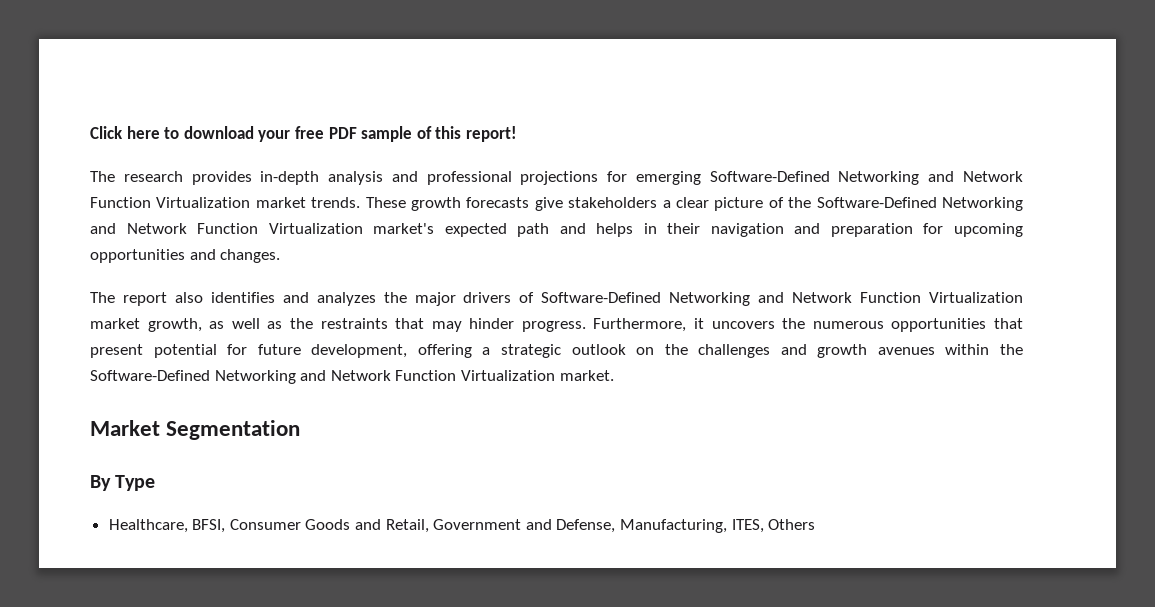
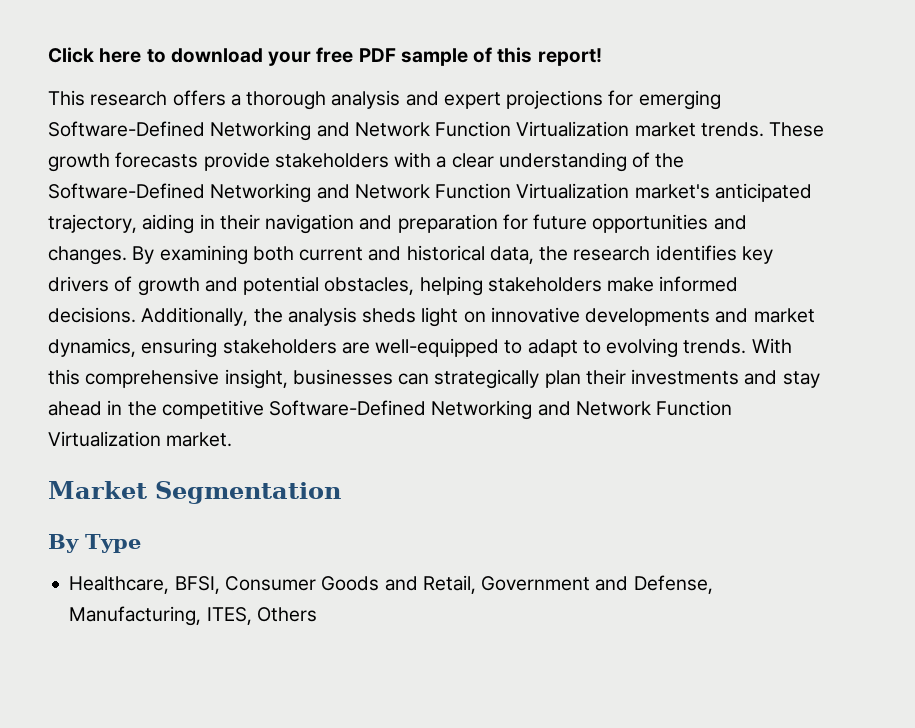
- The research provides in-depth analysis and professional projections for emerging Software-Defined Networking and Network Function Virtualization market trends.
+ This research offers a thorough analysis and expert projections for emerging Software-Defined Networking and Network Function Virtualization market trends.
- These growth forecasts give stakeholders a clear picture of the Software-Defined Networking and Network Function Virtualization market's expected path and helps in their navigation and preparation for upcoming opportunities and changes.
- The report also identifies and analyzes the major drivers of Software-Defined Networking and Network Function Virtualization market growth, as well as the restraints that may hinder progress. Furthermore, it uncovers the numerous opportunities that present potential for future development, offering a strategic outlook on the challenges and growth avenues within the Software-Defined Networking and Network Function Virtualization market.
+ These growth forecasts provide stakeholders with a clear understanding of the Software-Defined Networking and Network Function Virtualization market's anticipated trajectory, aiding in their navigation and preparation for future opportunities and changes. By examining both current and historical data, the research identifies key drivers of growth and potential obstacles, helping stakeholders make informed decisions. Additionally, the analysis sheds light on innovative developments and market dynamics, ensuring stakeholders are well-equipped to adapt to evolving trends. With this comprehensive insight, businesses can strategically plan their investments and stay ahead in the competitive Software-Defined Networking and Network Function Virtualization market.

